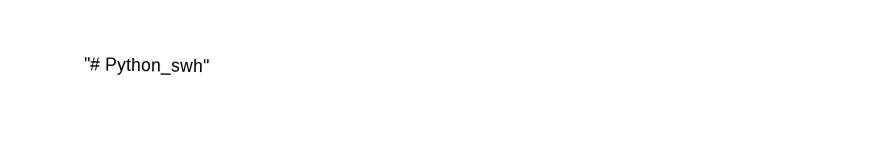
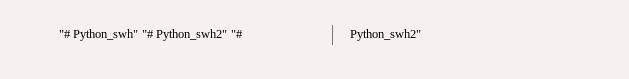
- "# Python_swh"
+ "# Python_swh" "# Python_swh2" "# Python_swh2"

